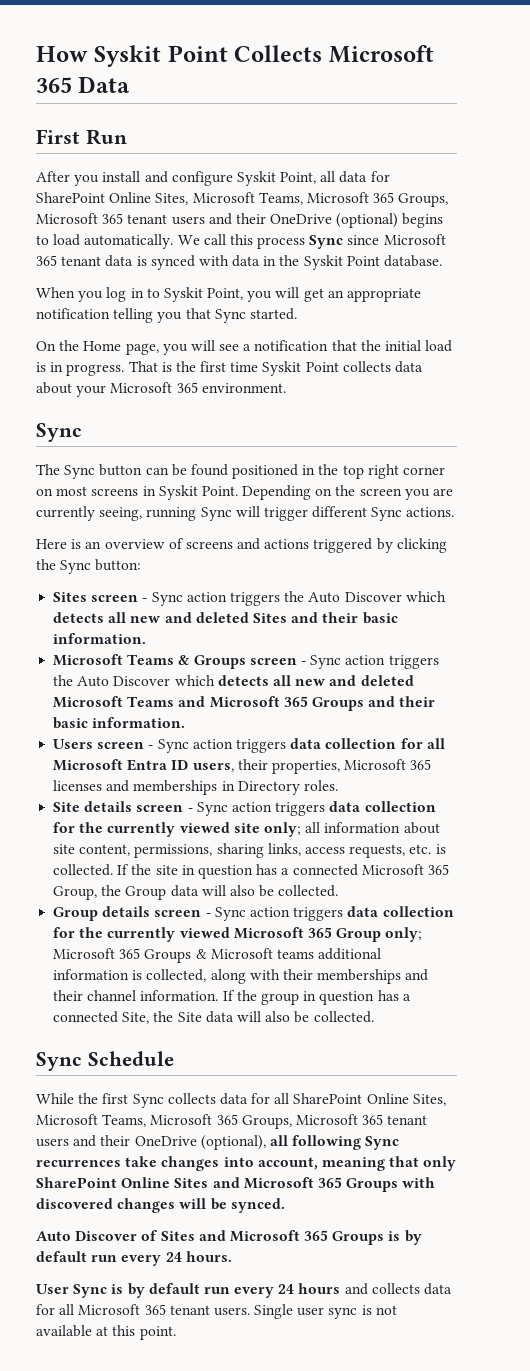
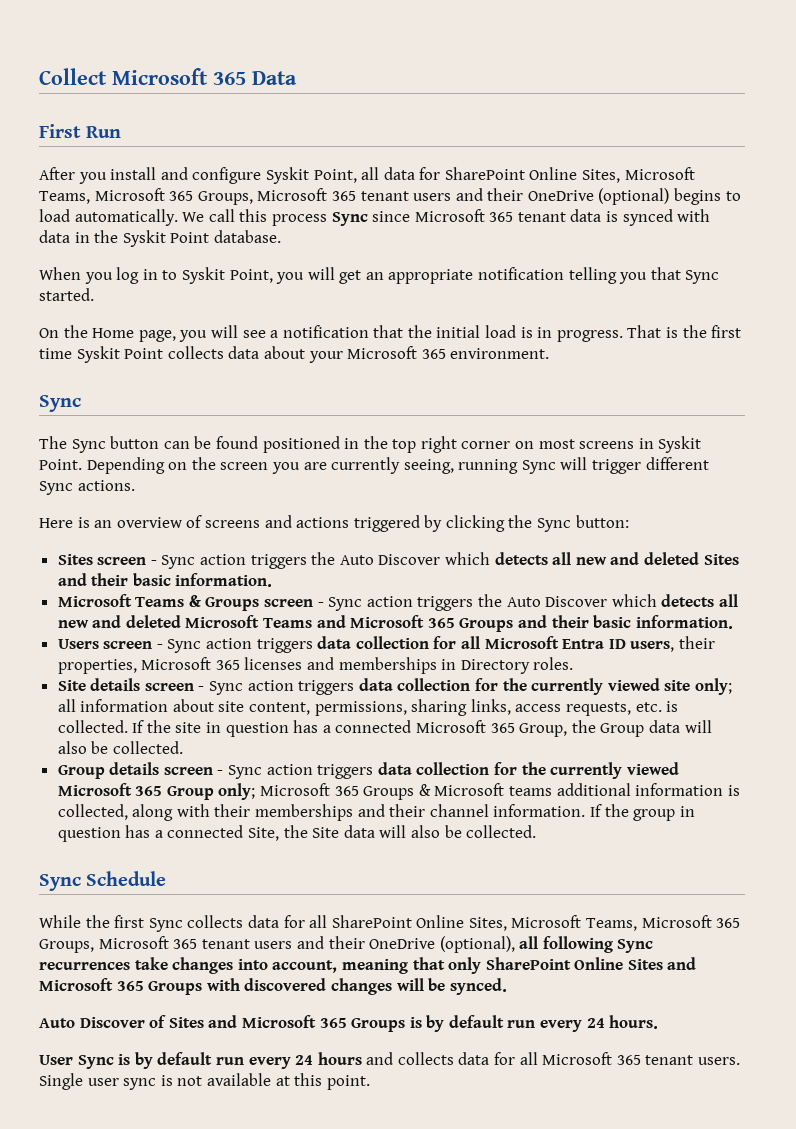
- How Syskit Point Collects Microsoft 365 Data
+ Collect Microsoft 365 Data

